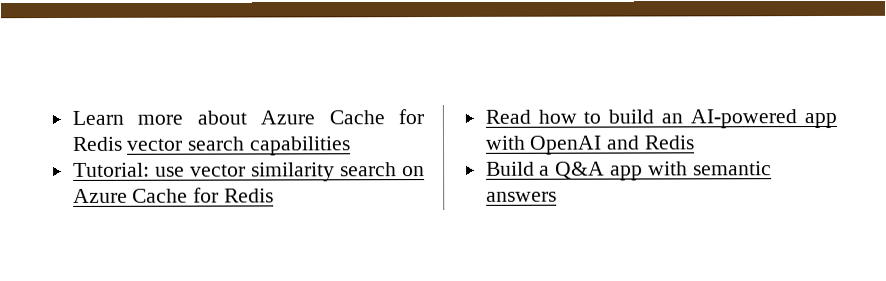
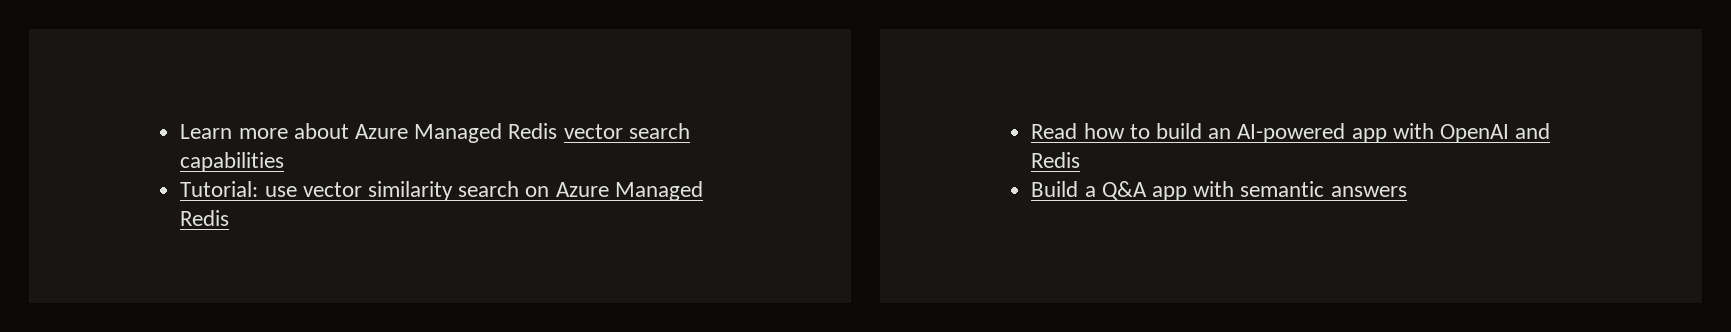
- Learn more about Azure Cache for Redis vector search capabilities
+ Learn more about Azure Managed Redis vector search capabilities
- Tutorial: use vector similarity search on Azure Cache for Redis
+ Tutorial: use vector similarity search on Azure Managed Redis

